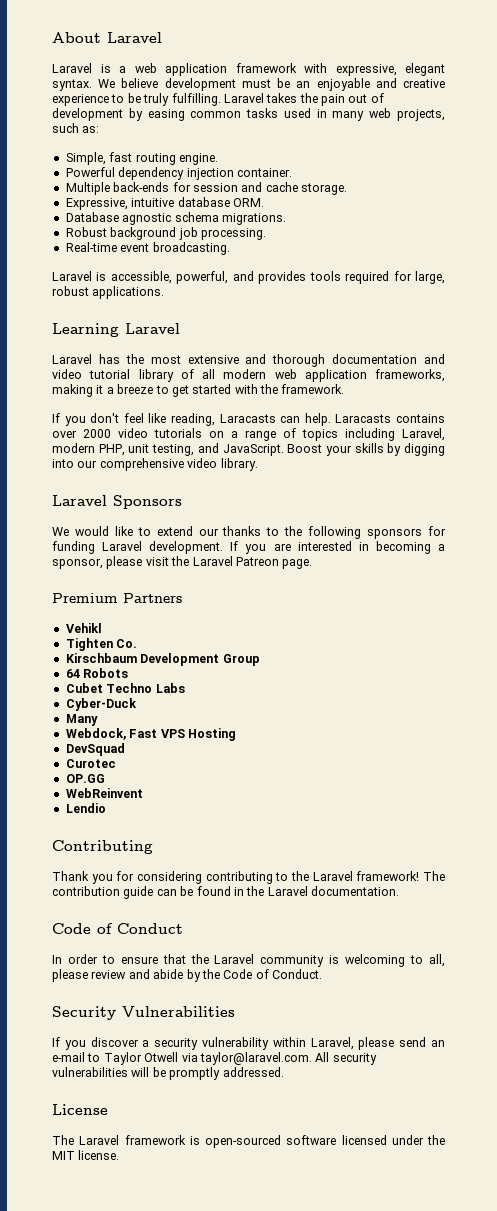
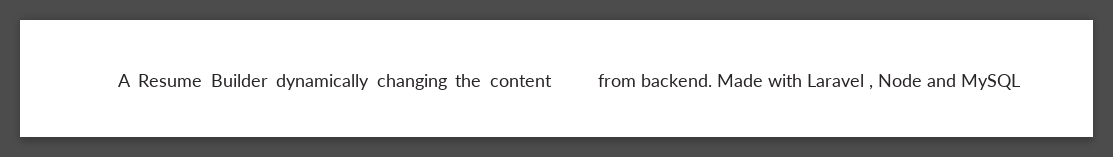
- About Laravel
- Laravel is a web application framework with expressive, elegant syntax. We believe development must be an enjoyable and creative experience to be truly fulfilling. Laravel takes the pain out of development by easing common tasks used in many web projects, such as:
- Simple, fast routing engine.
- Powerful dependency injection container.
- Multiple back-ends for session and cache storage.
- Expressive, intuitive database ORM.
- Database agnostic schema migrations.
- Robust background job processing.
- Real-time event broadcasting.
- Laravel is accessible, powerful, and provides tools required for large, robust applications.
- Learning Laravel
- Laravel has the most extensive and thorough documentation and video tutorial library of all modern web application frameworks, making it a breeze to get started with the framework.
- If you don't feel like reading, Laracasts can help. Laracasts contains over 2000 video tutorials on a range of topics including Laravel, modern PHP, unit testing, and JavaScript. Boost your skills by digging into our comprehensive video library.
- Laravel Sponsors
- We would like to extend our thanks to the following sponsors for funding Laravel development. If you are interested in becoming a sponsor, please visit the Laravel Patreon page.
- Premium Partners
- Vehikl
- Tighten Co.
- Kirschbaum Development Group
- 64 Robots
- Cubet Techno Labs
- Cyber-Duck
- Many
- Webdock, Fast VPS Hosting
- DevSquad
- Curotec
- OP.GG
- WebReinvent
- Lendio
- Contributing
- Thank you for considering contributing to the Laravel framework! The contribution guide can be found in the Laravel documentation.
- Code of Conduct
- In order to ensure that the Laravel community is welcoming to all, please review and abide by the Code of Conduct.
- Security Vulnerabilities
- If you discover a security vulnerability within Laravel, please send an e-mail to Taylor Otwell via taylor@laravel.com. All security vulnerabilities will be promptly addressed.
- License
- The Laravel framework is open-sourced software licensed under the MIT license.
+ A Resume Builder dynamically changing the content from backend. Made with Laravel , Node and MySQL

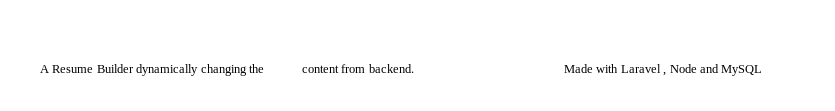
- A Resume Builder dynamically changing the content from backend. Made with Laravel , Node and MySQL
+ A Resume Builder dynamically changing the content from backend.
+ Made with Laravel , Node and MySQL

